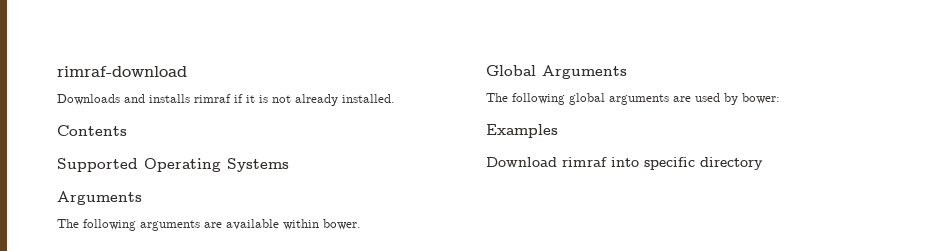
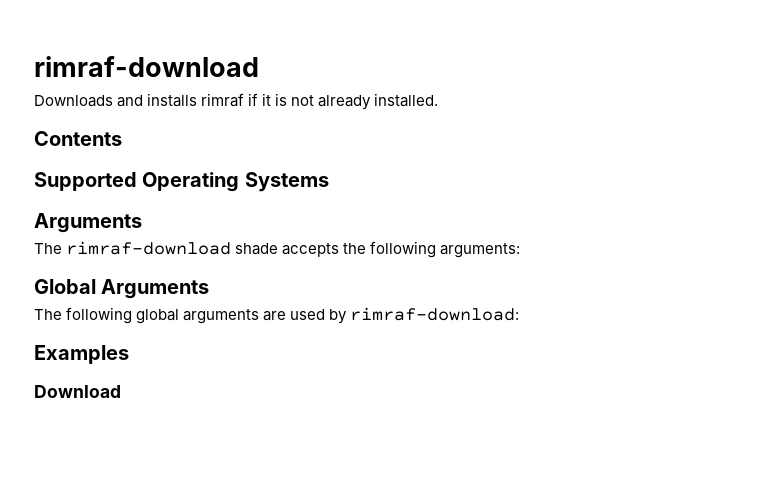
- The following arguments are available within bower.
+ The rimraf-download shade accepts the following arguments:
- The following global arguments are used by bower:
+ The following global arguments are used by rimraf-download:
- Download rimraf into specific directory
+ Download

